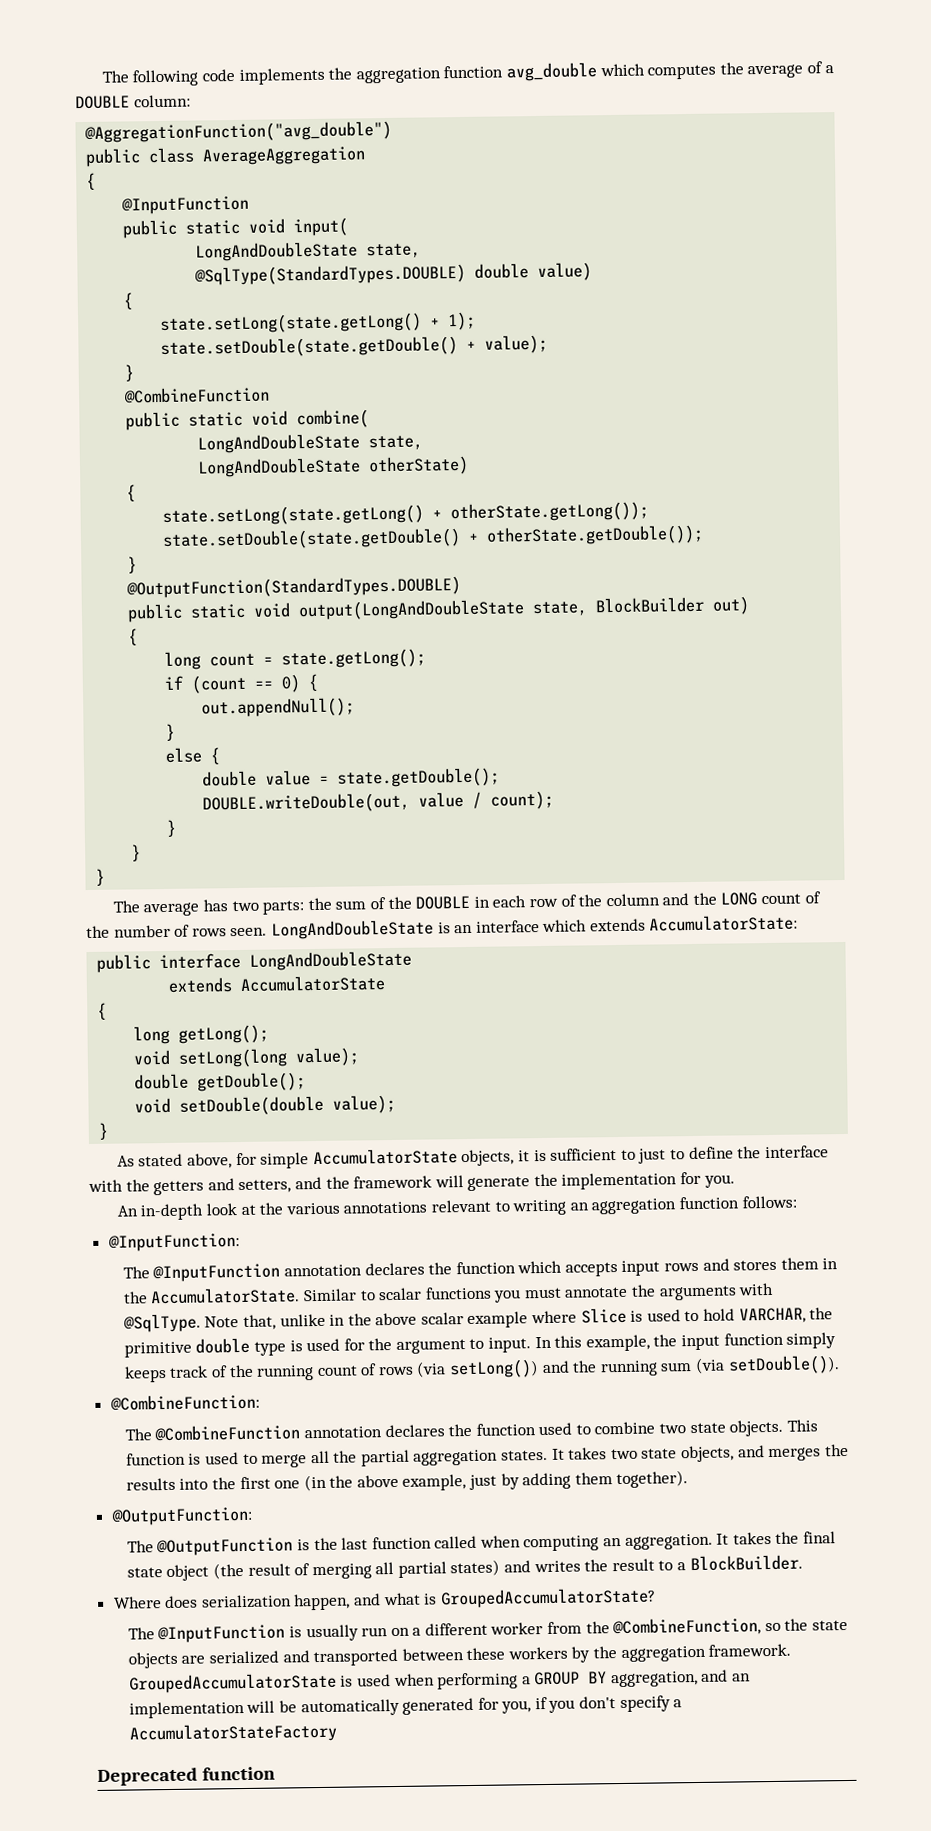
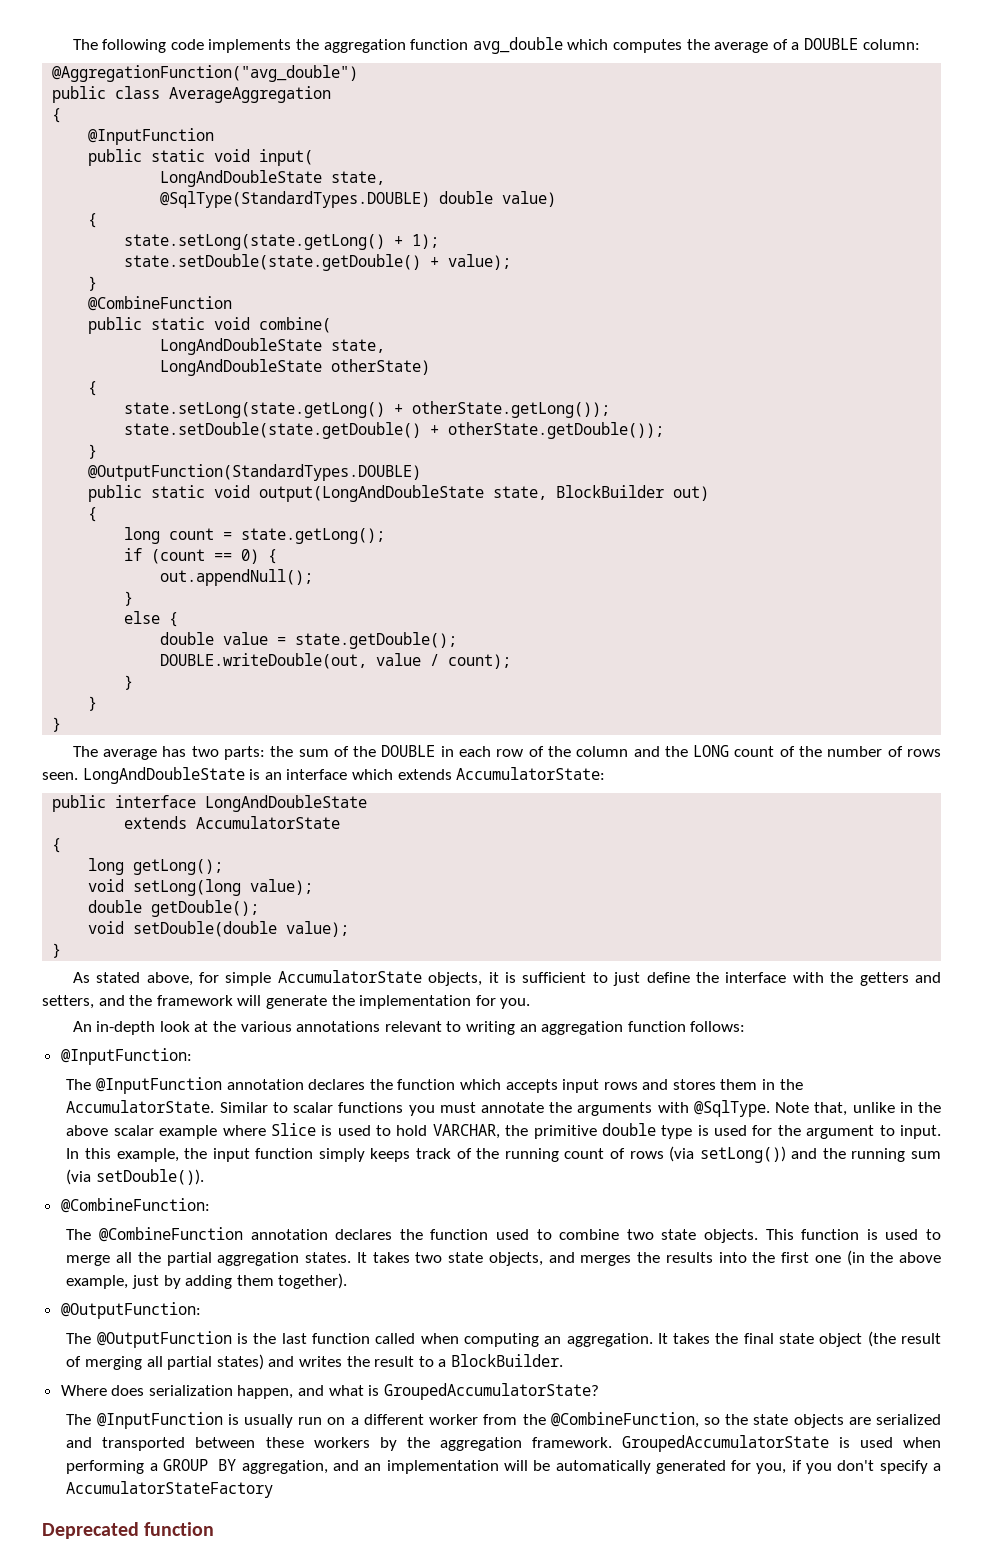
- As stated above, for simple AccumulatorState objects, it is sufficient to just to define the interface with the getters and setters, and the framework will generate the implementation for you.
+ As stated above, for simple AccumulatorState objects, it is sufficient to just define the interface with the getters and setters, and the framework will generate the implementation for you.

